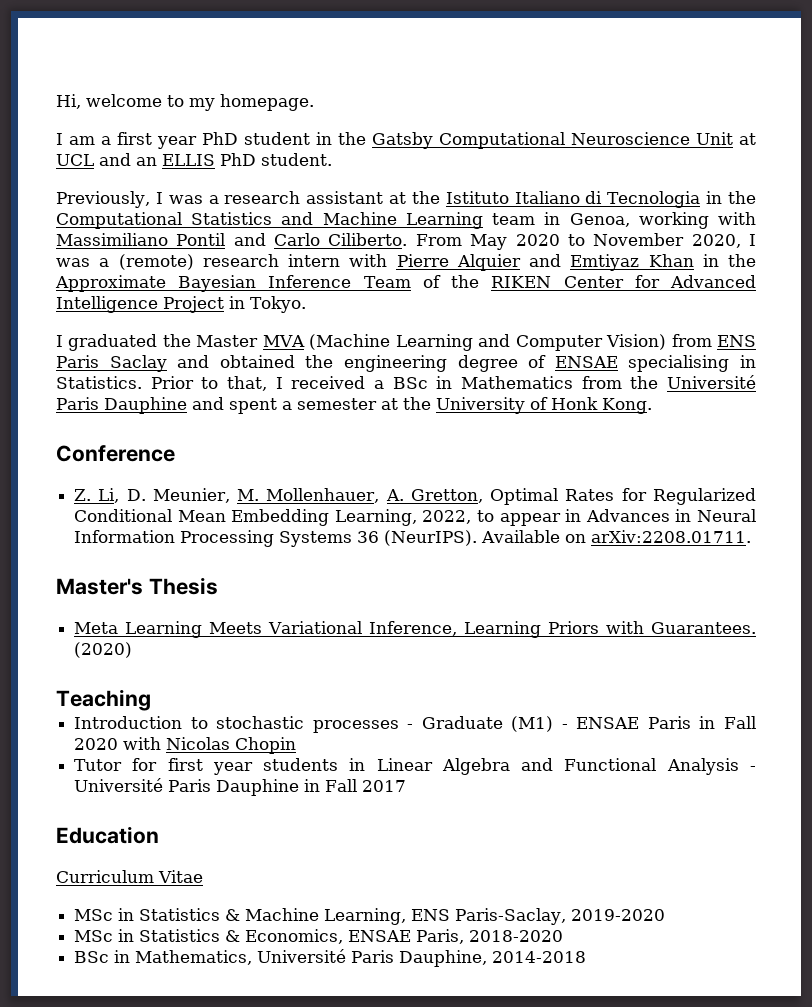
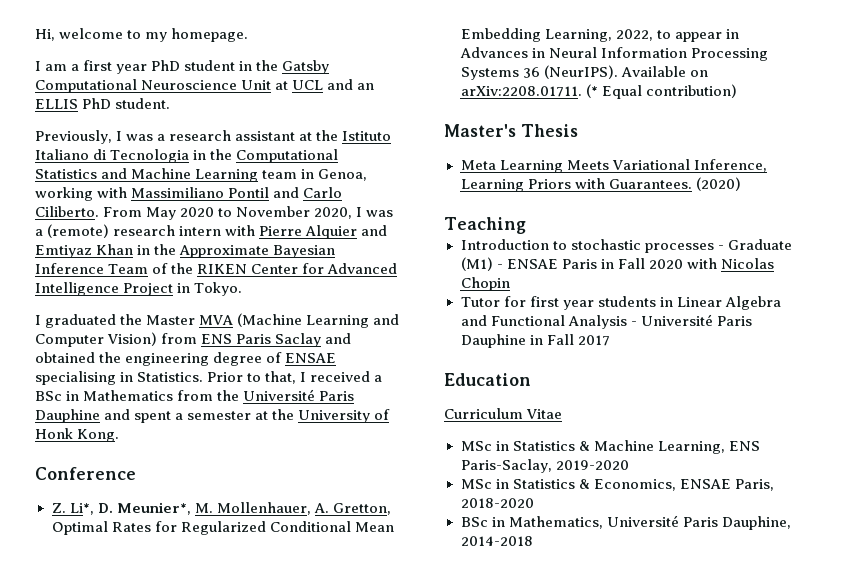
- Z. Li, D. Meunier, M. Mollenhauer, A. Gretton, Optimal Rates for Regularized Conditional Mean Embedding Learning, 2022, to appear in Advances in Neural Information Processing Systems 36 (NeurIPS).
+ Z. Li*, D. Meunier*, M. Mollenhauer, A. Gretton, Optimal Rates for Regularized Conditional Mean Embedding Learning, 2022, to appear in Advances in Neural Information Processing Systems 36 (NeurIPS).
- Available on arXiv:2208.01711.
+ Available on arXiv:2208.01711. (* Equal contribution)

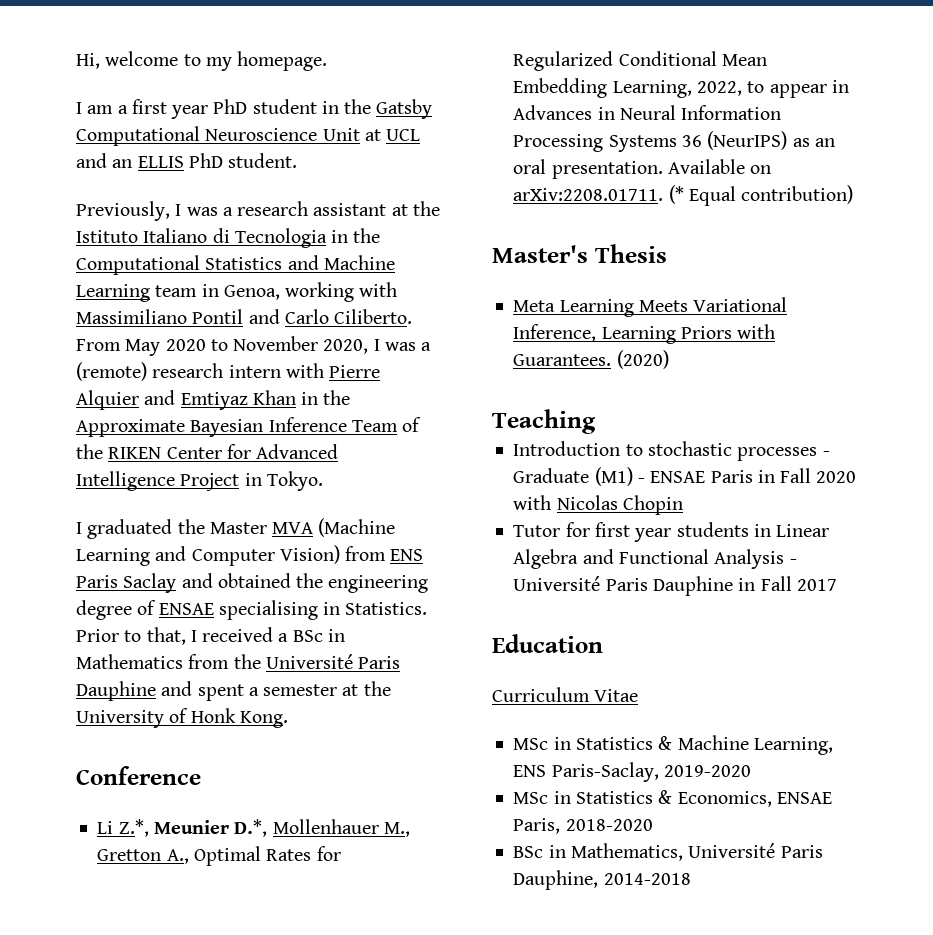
- Z. Li*, D. Meunier*, M. Mollenhauer, A. Gretton, Optimal Rates for Regularized Conditional Mean Embedding Learning, 2022, to appear in Advances in Neural Information Processing Systems 36 (NeurIPS).
+ Li Z.*, Meunier D.*, Mollenhauer M., Gretton A., Optimal Rates for Regularized Conditional Mean Embedding Learning, 2022, to appear in Advances in Neural Information Processing Systems 36 (NeurIPS) as an oral presentation.

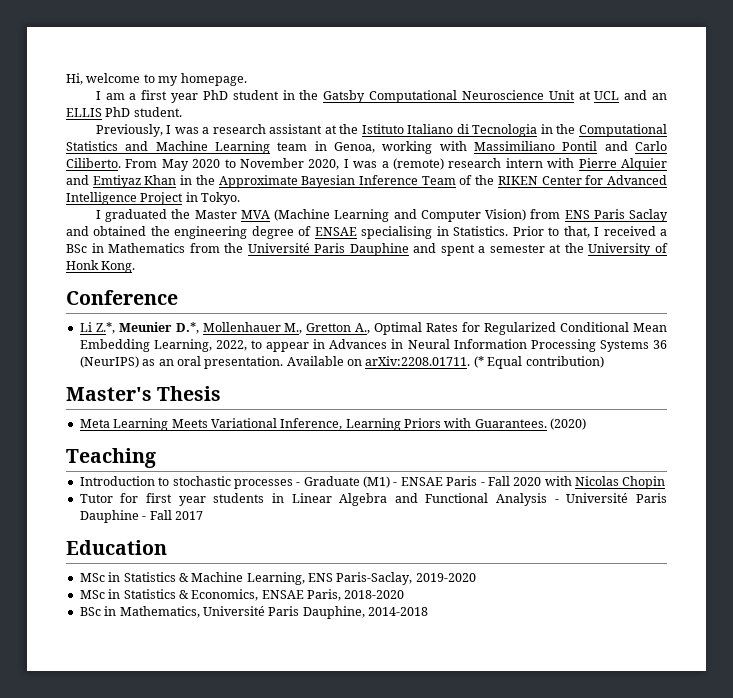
- Introduction to stochastic processes - Graduate (M1) - ENSAE Paris in Fall 2020 with Nicolas Chopin
+ Introduction to stochastic processes - Graduate (M1) - ENSAE Paris - Fall 2020 with Nicolas Chopin
- Tutor for first year students in Linear Algebra and Functional Analysis - Université Paris Dauphine in Fall 2017
+ Tutor for first year students in Linear Algebra and Functional Analysis - Université Paris Dauphine - Fall 2017
- Curriculum Vitae

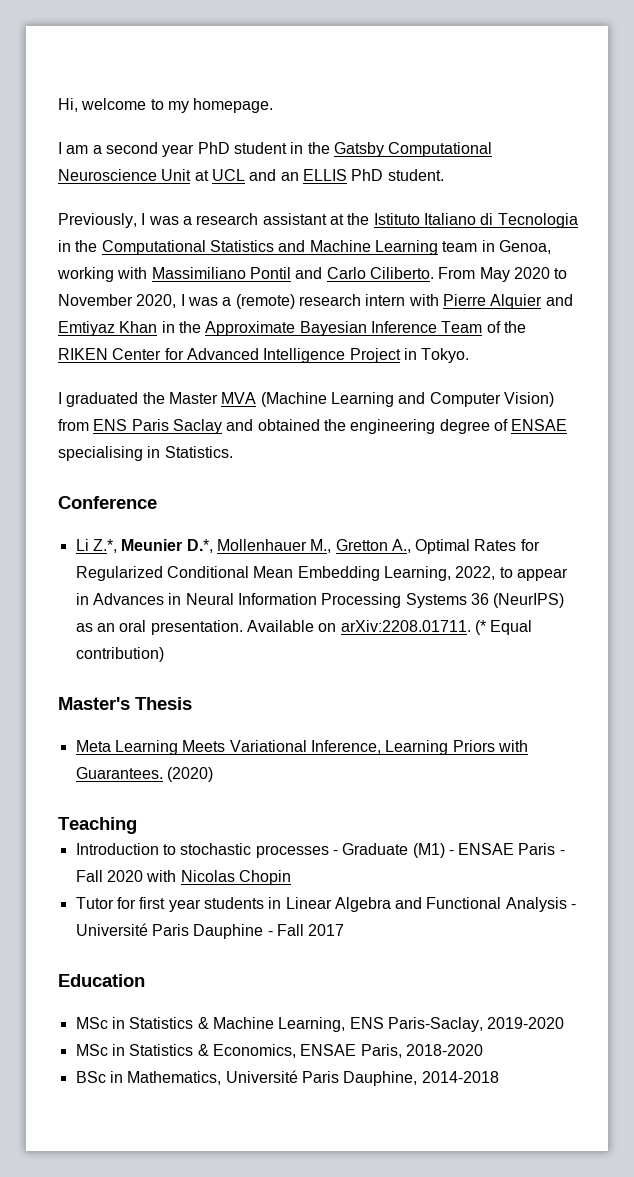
- I am a first year PhD student in the Gatsby Computational Neuroscience Unit at UCL and an ELLIS PhD student.
+ I am a second year PhD student in the Gatsby Computational Neuroscience Unit at UCL and an ELLIS PhD student.
- Prior to that, I received a BSc in Mathematics from the Université Paris Dauphine and spent a semester at the University of Honk Kong.

